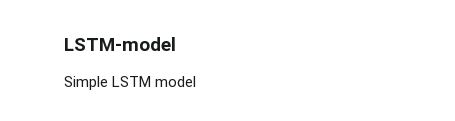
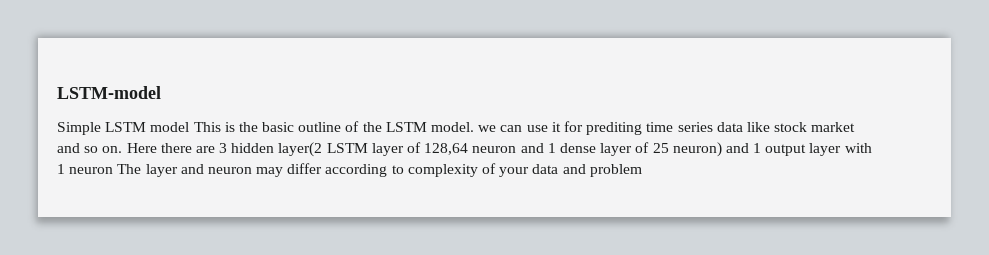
- Simple LSTM model
+ Simple LSTM model This is the basic outline of the LSTM model. we can use it for prediting time series data like stock market and so on. Here there are 3 hidden layer(2 LSTM layer of 128,64 neuron and 1 dense layer of 25 neuron) and 1 output layer with 1 neuron The layer and neuron may differ according to complexity of your data and problem

